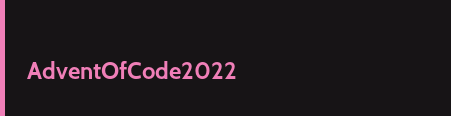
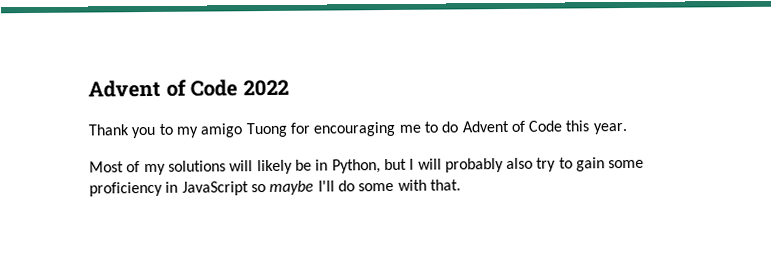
- AdventOfCode2022
+ Advent of Code 2022
+ Thank you to my amigo Tuong for encouraging me to do Advent of Code this year.
+ Most of my solutions will likely be in Python, but I will probably also try to gain some proficiency in JavaScript so maybe I'll do some with that.

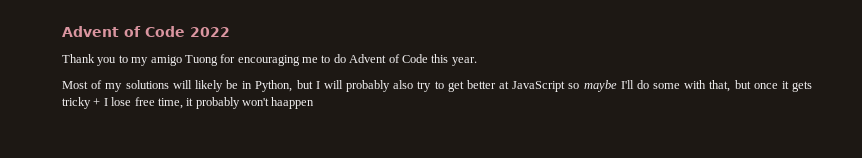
- Most of my solutions will likely be in Python, but I will probably also try to gain some proficiency in JavaScript so maybe I'll do some with that.
+ Most of my solutions will likely be in Python, but I will probably also try to get better at JavaScript so maybe I'll do some with that, but once it gets tricky + I lose free time, it probably won't haappen

